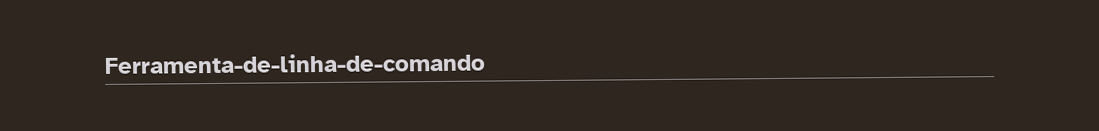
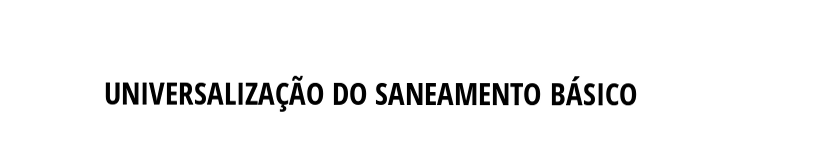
- Ferramenta-de-linha-de-comando
+ UNIVERSALIZAÇÃO DO SANEAMENTO BÁSICO

